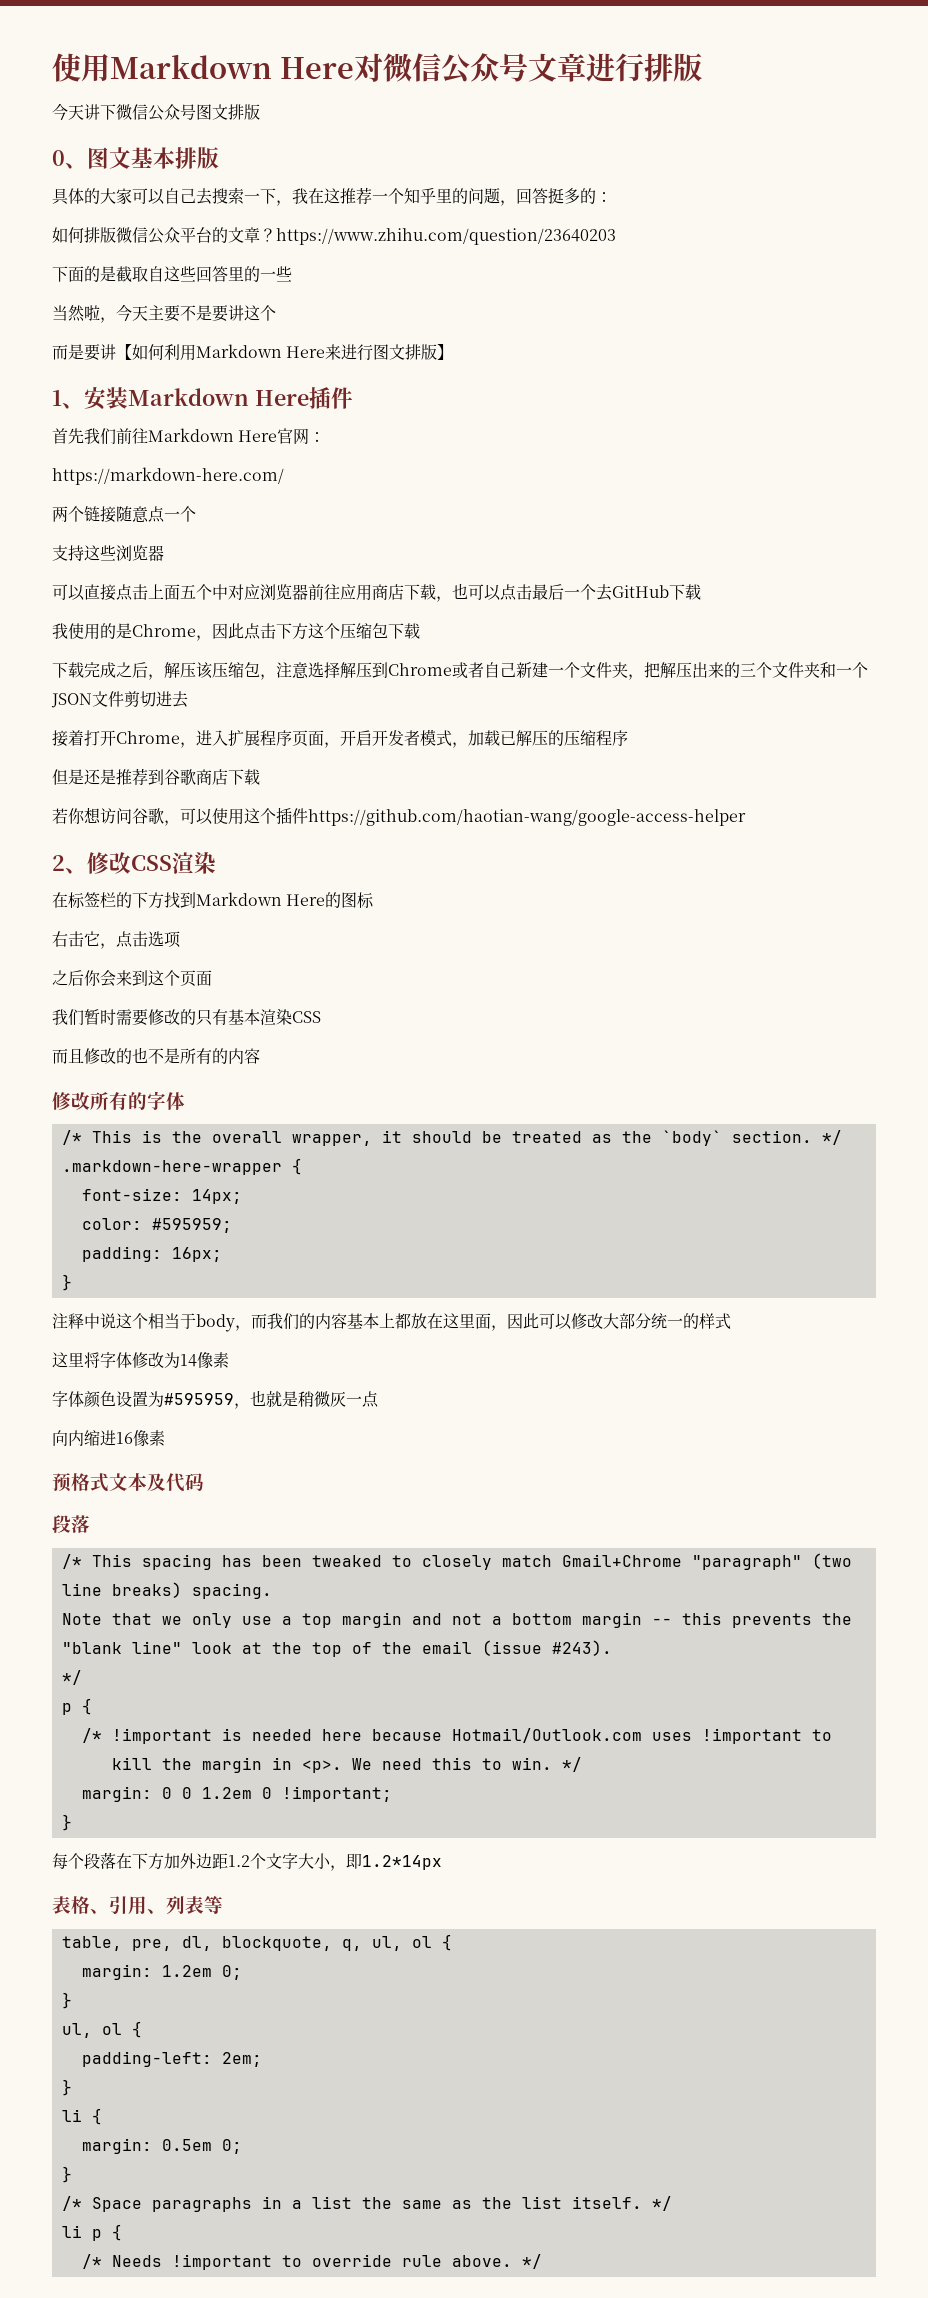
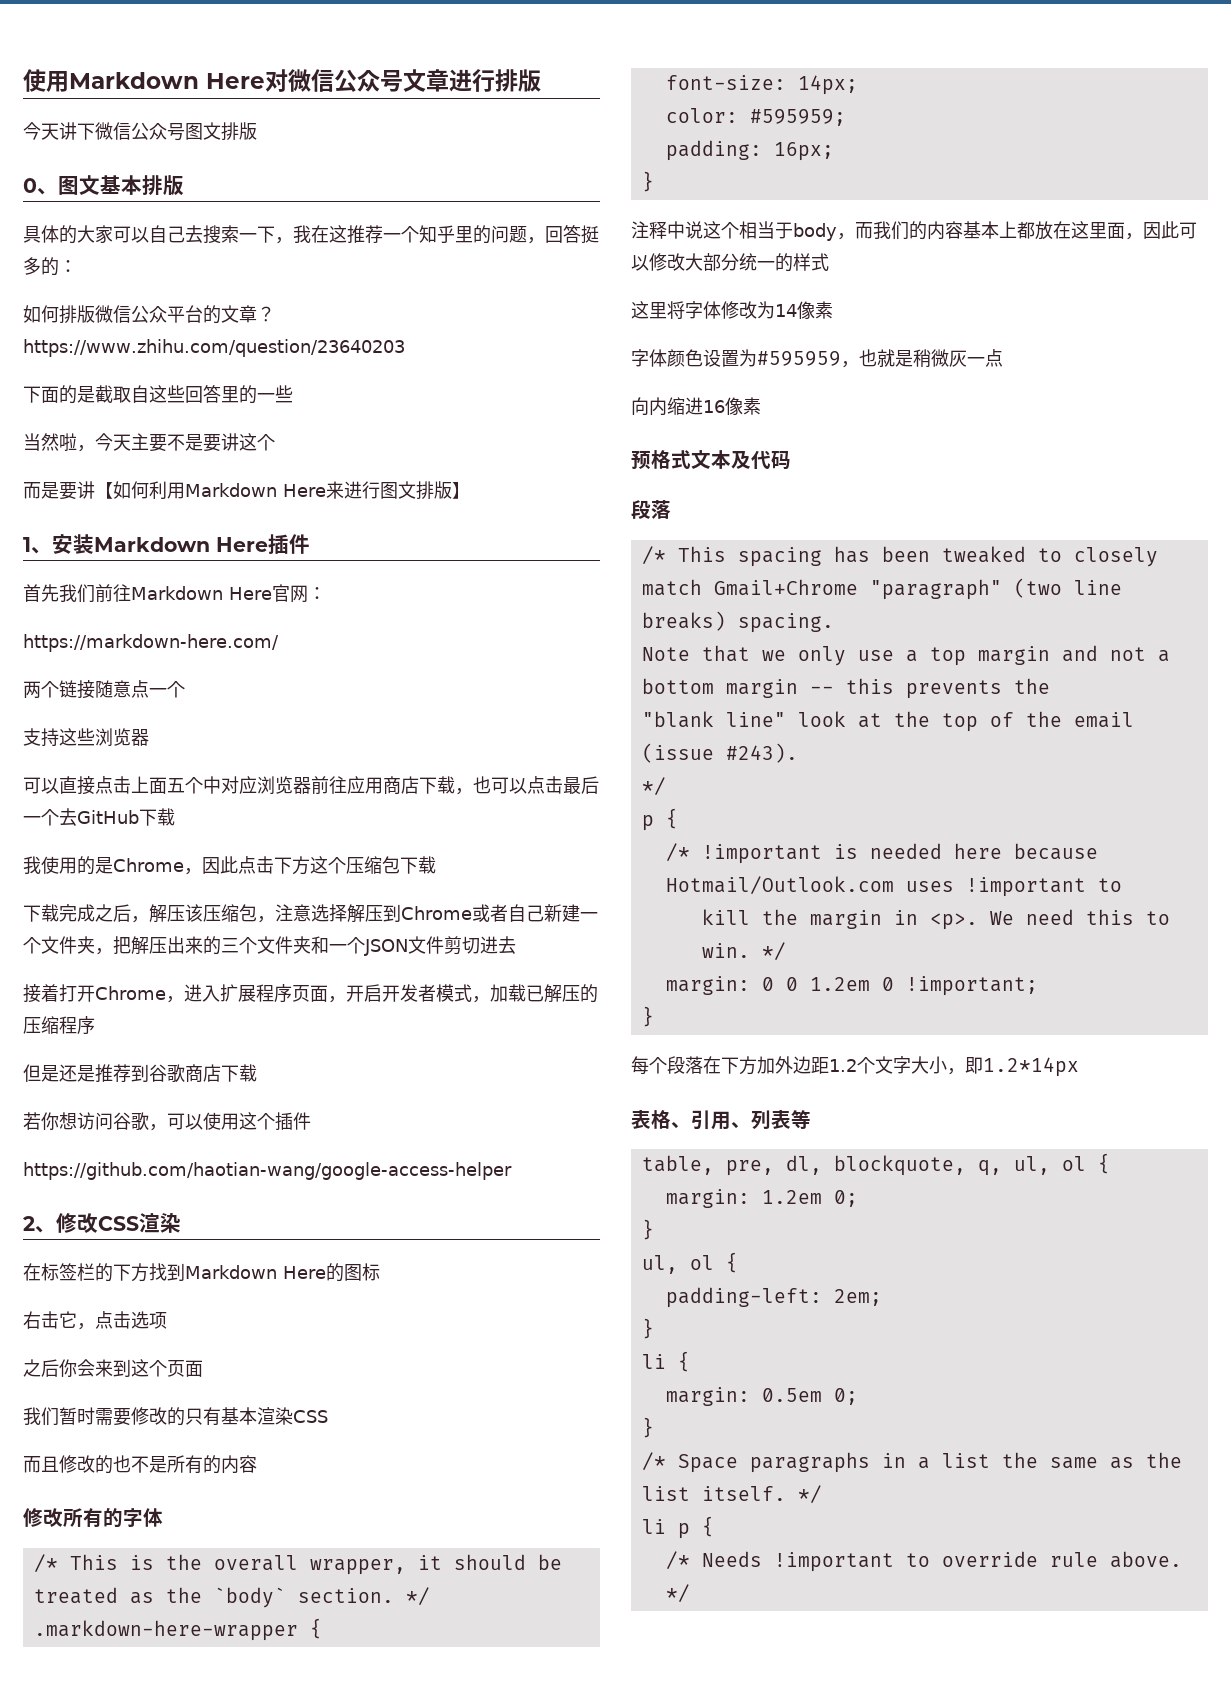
- 若你想访问谷歌，可以使用这个插件https://github.com/haotian-wang/google-access-helper
+ 若你想访问谷歌，可以使用这个插件
+ https://github.com/haotian-wang/google-access-helper

